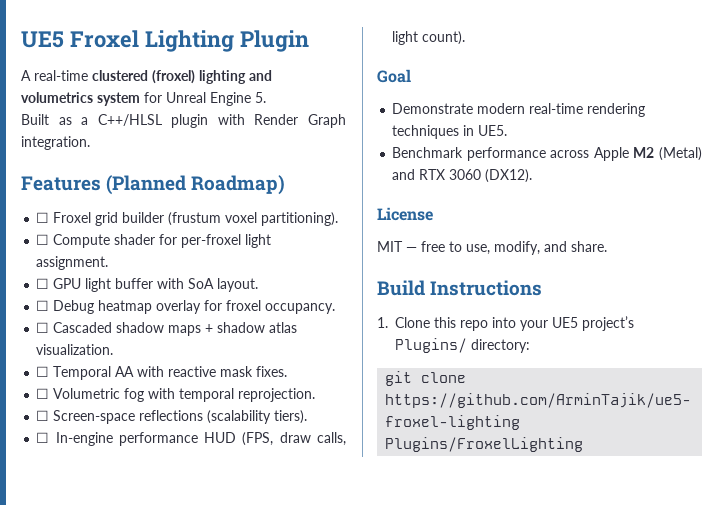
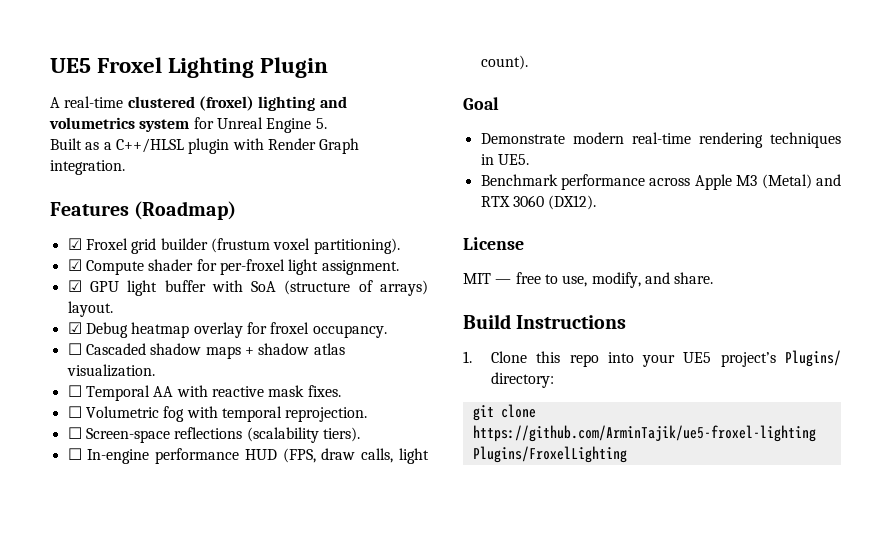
- Features (Planned Roadmap)
- ☐ Froxel grid builder (frustum voxel partitioning).
+ Features (Roadmap)
+ ☑ Froxel grid builder (frustum voxel partitioning).
- ☐ Compute shader for per-froxel light assignment.
+ ☑ Compute shader for per-froxel light assignment.
- ☐ GPU light buffer with SoA layout.
+ ☑ GPU light buffer with SoA (structure of arrays) layout.
- ☐ Debug heatmap overlay for froxel occupancy.
+ ☑ Debug heatmap overlay for froxel occupancy.
- Benchmark performance across Apple M2 (Metal) and RTX 3060 (DX12).
+ Benchmark performance across Apple M3 (Metal) and RTX 3060 (DX12).

